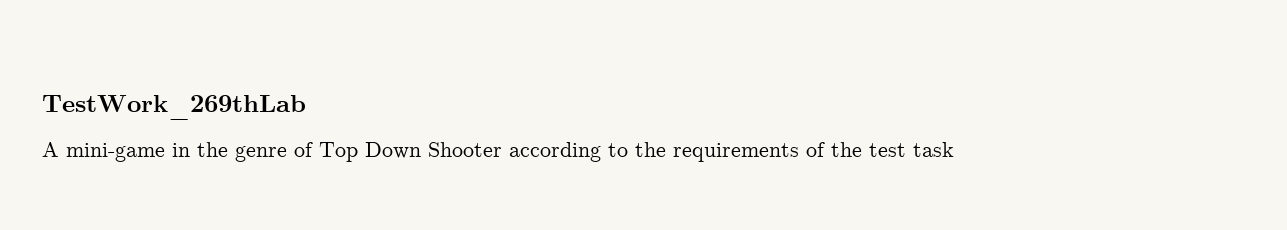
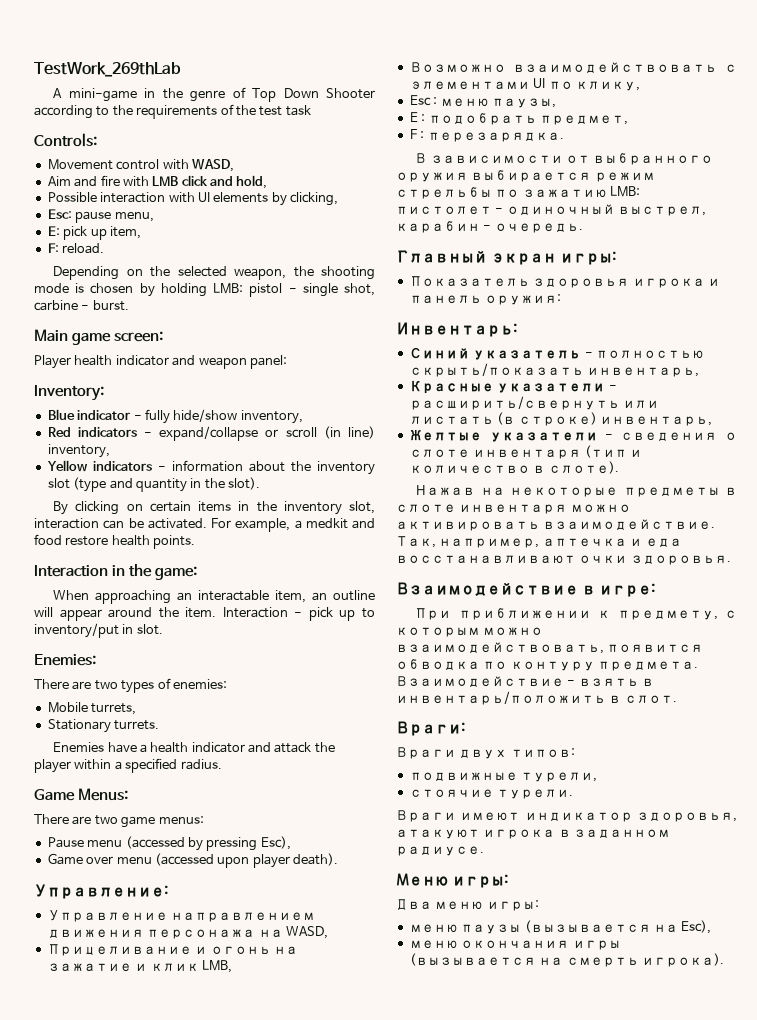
+ Controls:
+ Movement control with WASD,
+ Aim and fire with LMB click and hold,
+ Possible interaction with UI elements by clicking,
+ Esc: pause menu,
+ E: pick up item,
+ F: reload.
+ Depending on the selected weapon, the shooting mode is chosen by holding LMB: pistol - single shot, carbine - burst.
+ Main game screen:
+ Player health indicator and weapon panel:
+ Inventory:
+ Blue indicator - fully hide/show inventory,
+ Red indicators - expand/collapse or scroll (in line) inventory,
+ Yellow indicators - information about the inventory slot (type and quantity in the slot).
+ By clicking on certain items in the inventory slot, interaction can be activated. For example, a medkit and food restore health points.
+ Interaction in the game:
+ When approaching an interactable item, an outline will appear around the item. Interaction - pick up to inventory/put in slot.
+ Enemies:
+ There are two types of enemies:
+ Mobile turrets,
+ Stationary turrets.
+ Enemies have a health indicator and attack the player within a specified radius.
+ Game Menus:
+ There are two game menus:
+ Pause menu (accessed by pressing Esc),
+ Game over menu (accessed upon player death).
+ Управление:
+ Управление направлением движения персонажа на WASD,
+ Прицеливание и огонь на зажатие и клик LMB,
+ Возможно взаимодействовать с элементами UI по клику,
+ Esc : меню паузы,
+ E : подобрать предмет,
+ F : перезарядка.
+ В зависимости от выбранного оружия выбирается режим стрельбы по зажатию LMB: пистолет - одиночный выстрел, карабин - очередь.
+ Главный экран игры:
+ Показатель здоровья игрока и панель оружия:
+ Инвентарь:
+ Синий указатель - полностью скрыть/показать инвентарь,
+ Красные указатели - расширить/свернуть или листать (в строке) инвентарь,
+ Желтые указатели - сведения о слоте инвентаря (тип и количество в слоте).
+ Нажав на некоторые предметы в слоте инвентаря можно активировать взаимодействие. Так, например, аптечка и еда восстанавливают очки здоровья.
+ Взаимодействие в игре:
+ При приближении к предмету, с которым можно взаимодействовать, появится обводка по контуру предмета. Взаимодействие - взять в инвентарь/положить в слот.
+ Враги:
+ Враги двух типов:
+ подвижные турели,
+ стоячие турели.
+ Враги имеют индикатор здоровья, атакуют игрока в заданном радиусе.
+ Меню игры:
+ Два меню игры:
+ меню паузы (вызывается на Esc),
+ меню окончания игры (вызывается на смерть игрока).

